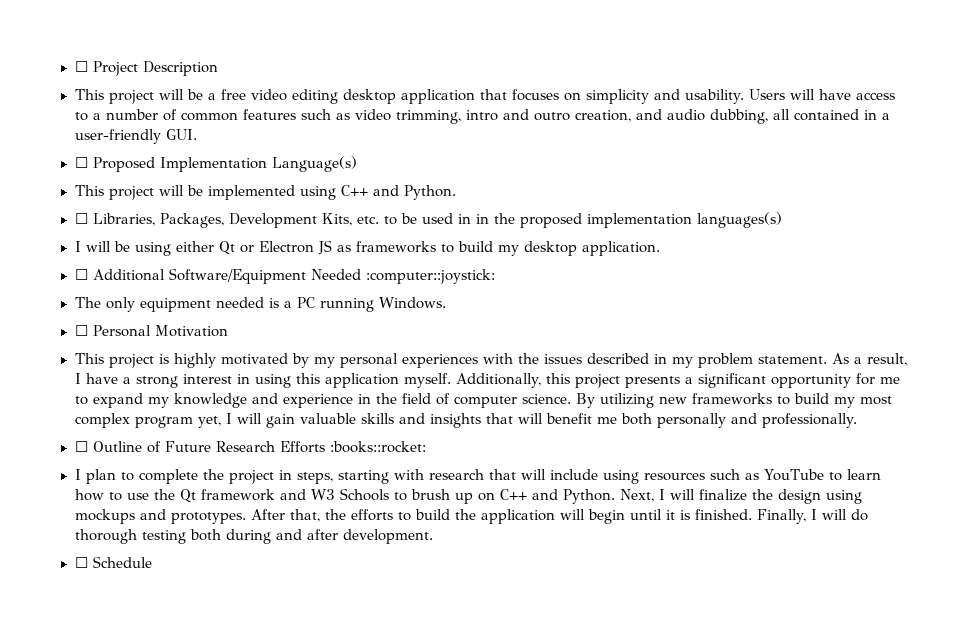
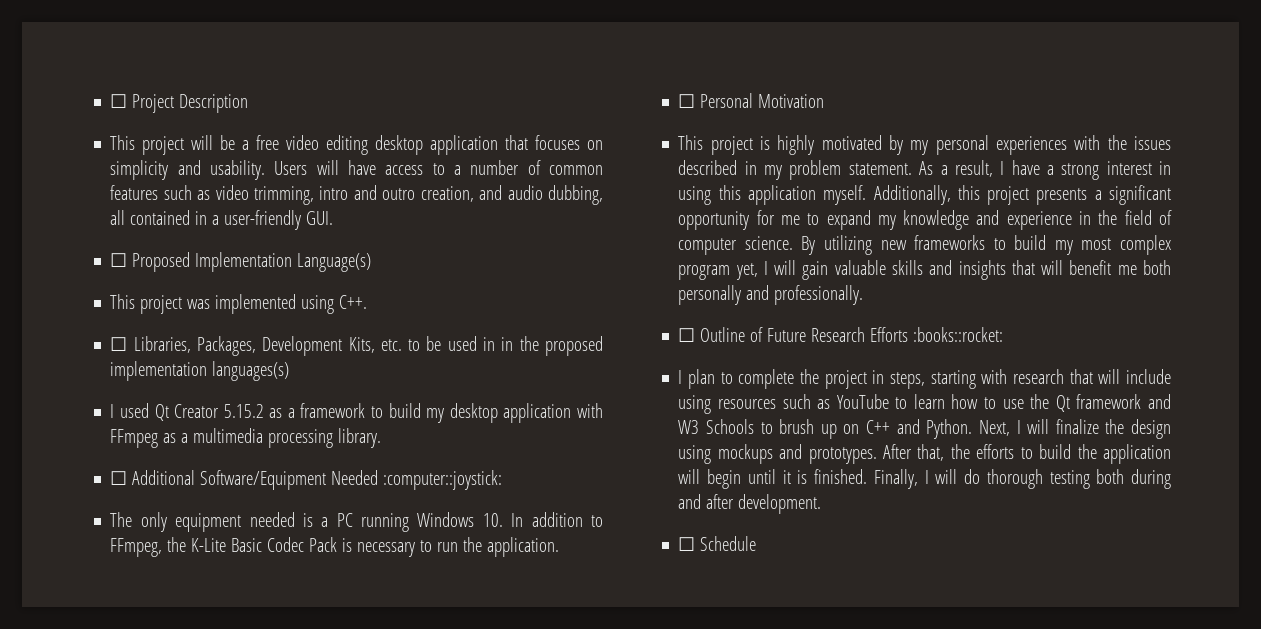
- This project will be implemented using C++ and Python.
+ This project was implemented using C++.
- I will be using either Qt or Electron JS as frameworks to build my desktop application.
+ I used Qt Creator 5.15.2 as a framework to build my desktop application with FFmpeg as a multimedia processing library.
- The only equipment needed is a PC running Windows.
+ The only equipment needed is a PC running Windows 10. In addition to FFmpeg, the K-Lite Basic Codec Pack is necessary to run the application.

